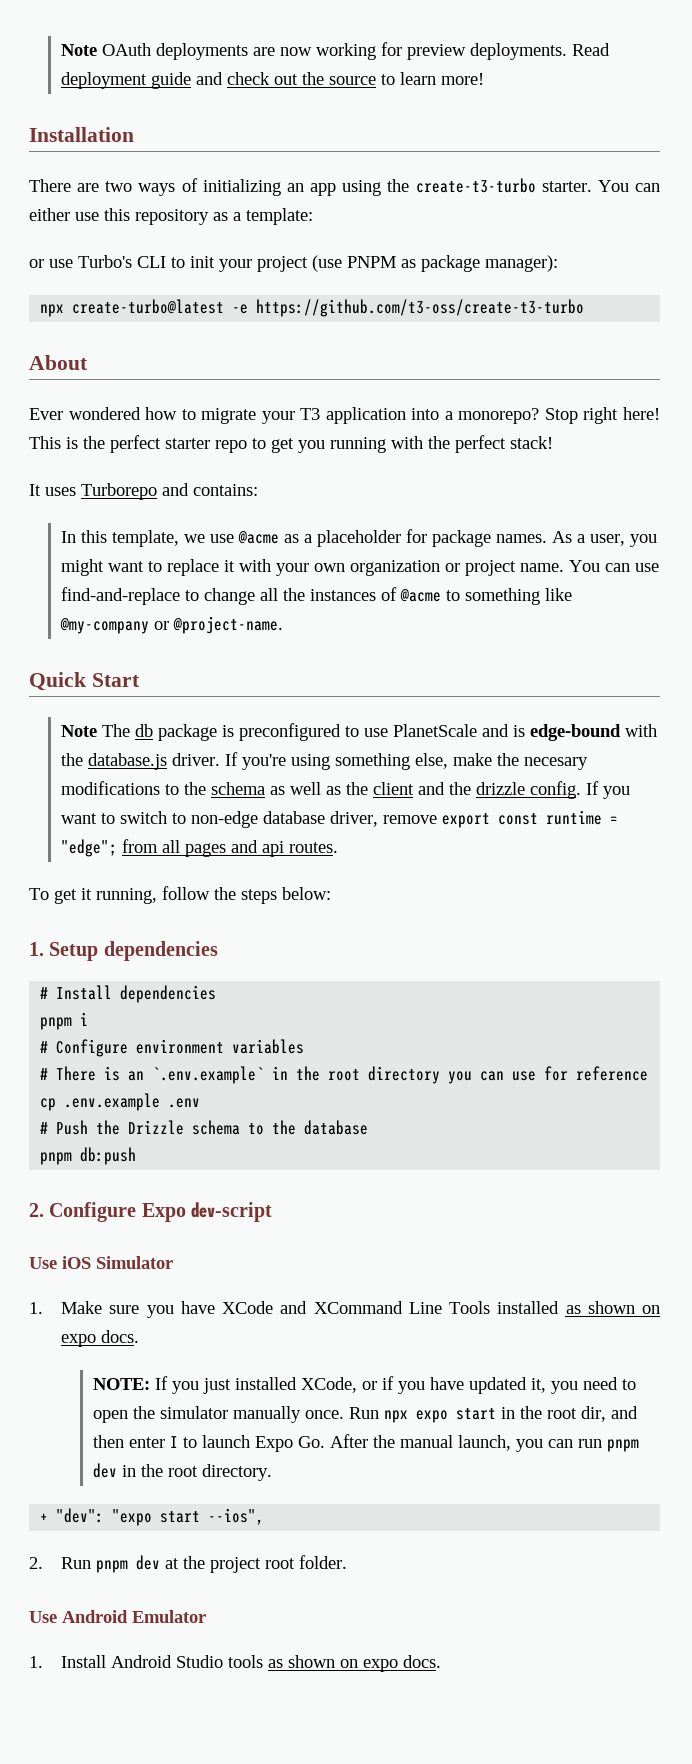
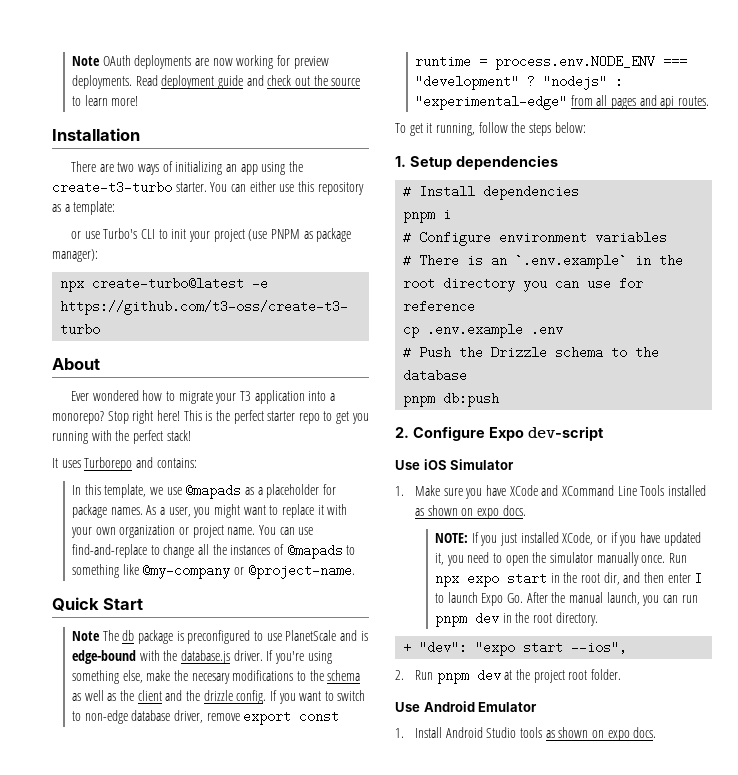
- In this template, we use @acme as a placeholder for package names.
+ In this template, we use @mapads as a placeholder for package names.
- You can use find-and-replace to change all the instances of @acme to something like @my-company or @project-name.
+ You can use find-and-replace to change all the instances of @mapads to something like @my-company or @project-name.
- If you want to switch to non-edge database driver, remove export const runtime = "edge"; from all pages and api routes.
+ If you want to switch to non-edge database driver, remove export const runtime = process.env.NODE_ENV === "development" ? "nodejs" : "experimental-edge" from all pages and api routes.

